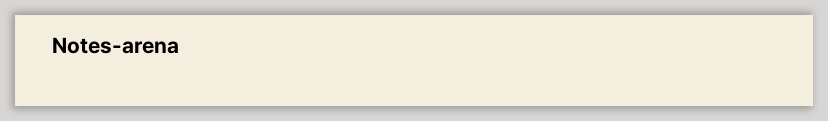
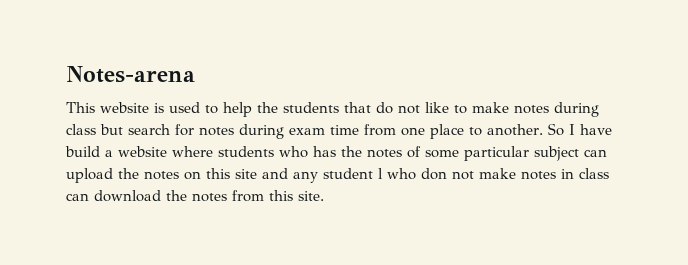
+ This website is used to help the students that do not like to make notes during class but search for notes during exam time from one place to another. So I have build a website where students who has the notes of some particular subject can upload the notes on this site and any student l who don not make notes in class can download the notes from this site.

